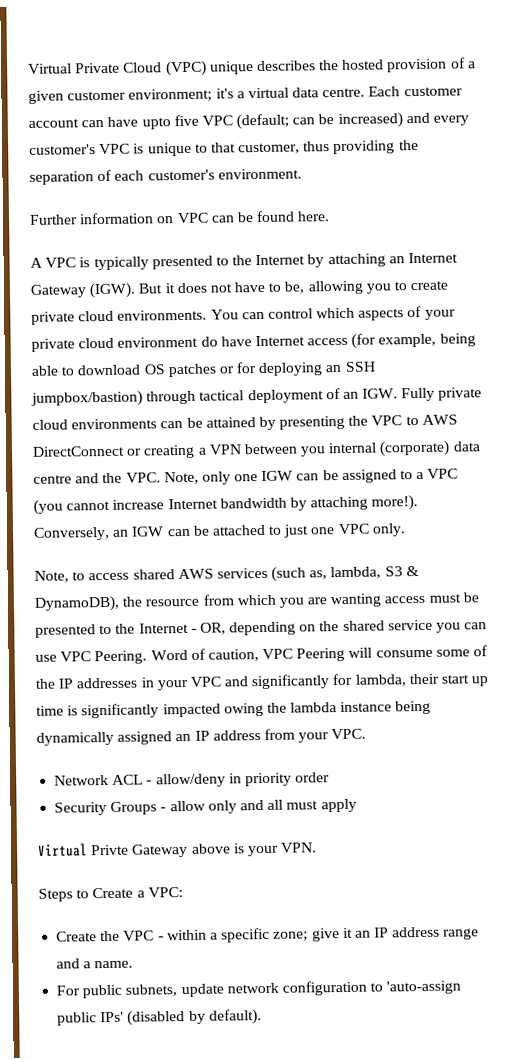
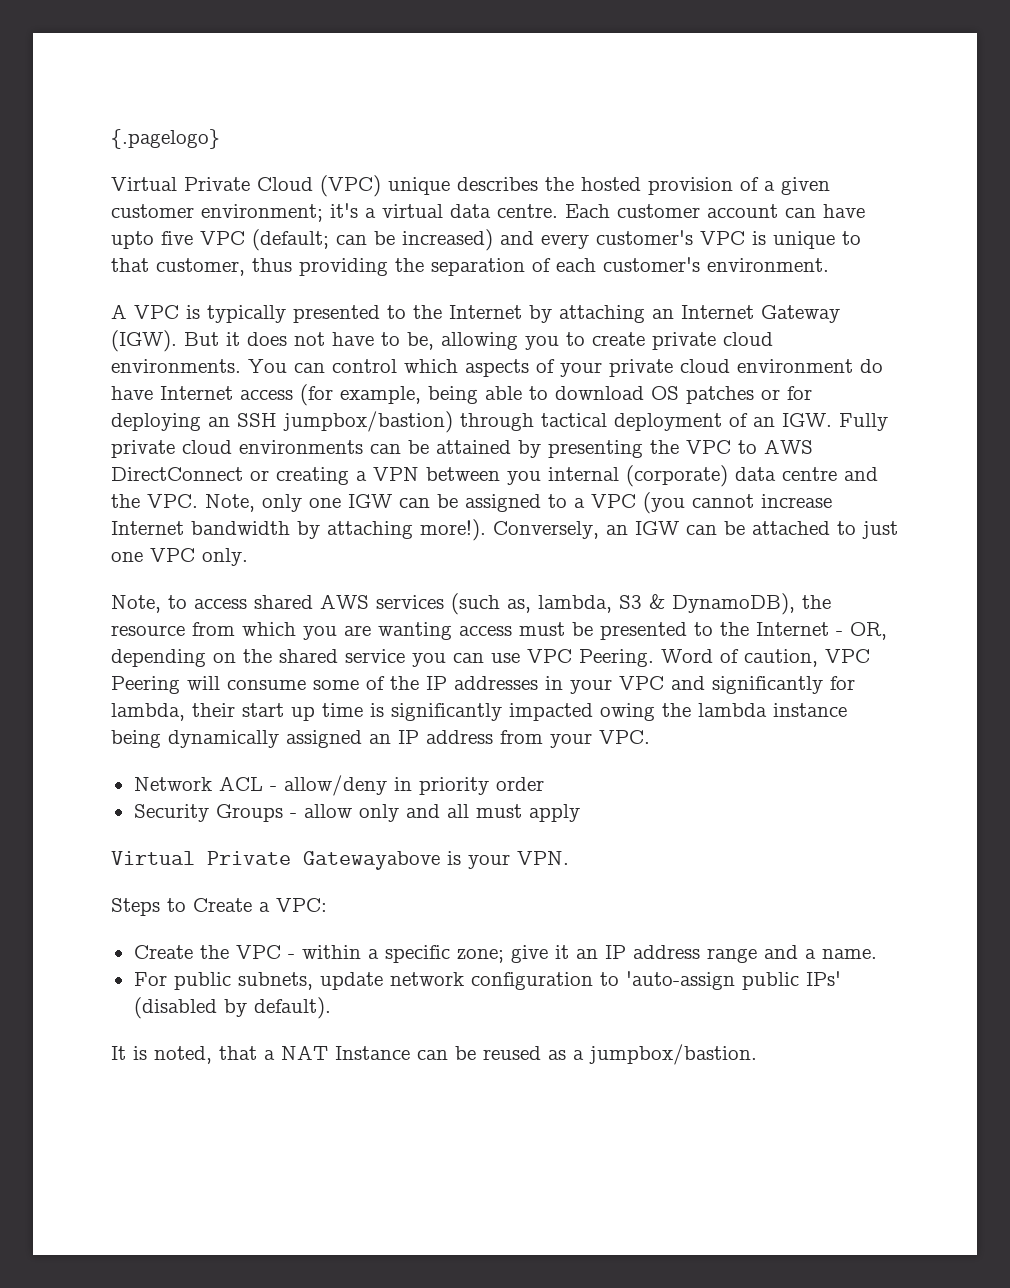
+ {.pagelogo}
- Further information on VPC can be found here.
- Virtual Privte Gateway above is your VPN.
+ Virtual Private Gatewayabove is your VPN.
+ It is noted, that a NAT Instance can be reused as a jumpbox/bastion.

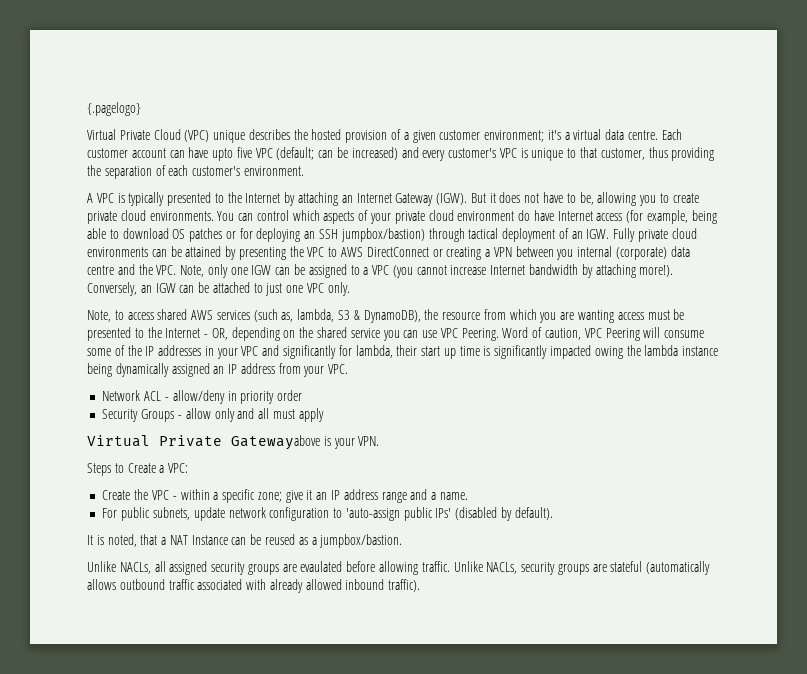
+ Unlike NACLs, all assigned security groups are evaulated before allowing traffic. Unlike NACLs, security groups are stateful (automatically allows outbound traffic associated with already allowed inbound traffic).

